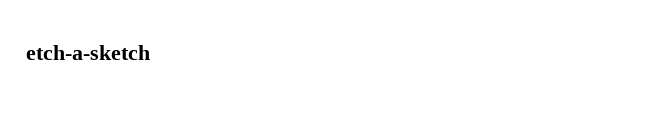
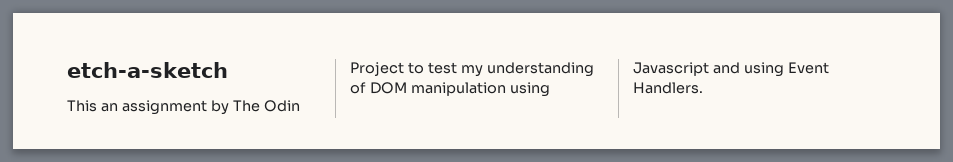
+ This an assignment by The Odin Project to test my understanding of DOM manipulation using Javascript and using Event Handlers.

